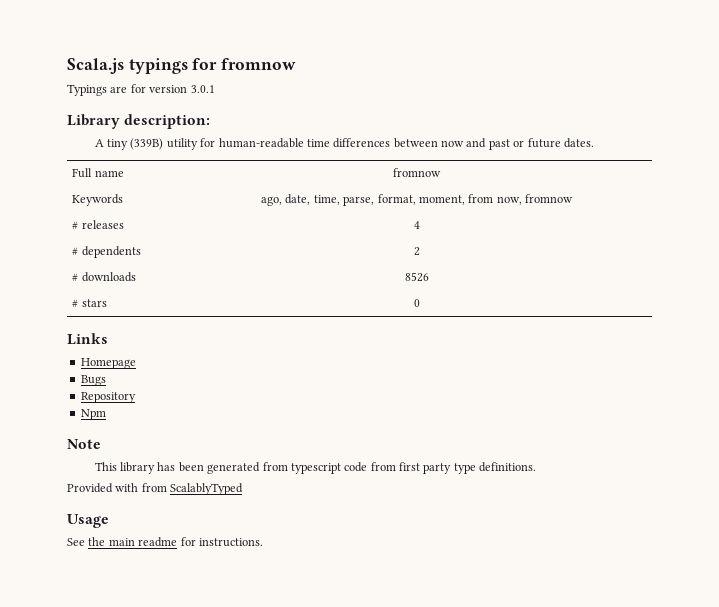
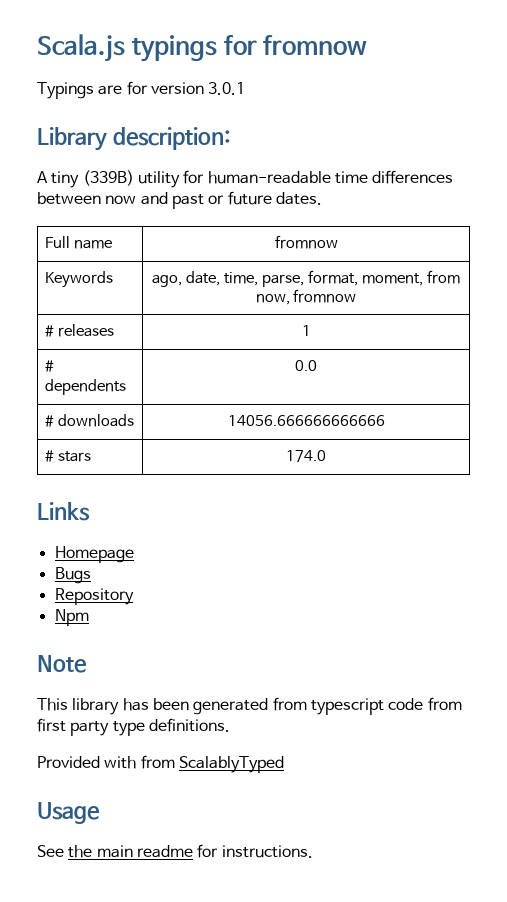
- # releases | 4
+ # releases | 1
- # dependents | 2
+ # dependents | 0.0
- # downloads | 8526
+ # downloads | 14056.666666666666
- # stars | 0
+ # stars | 174.0

